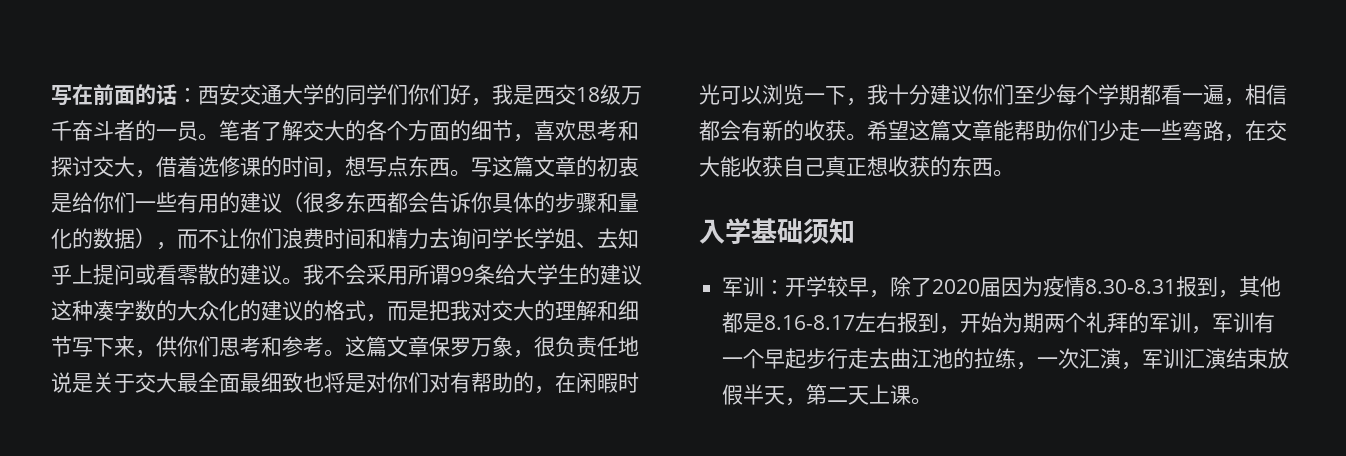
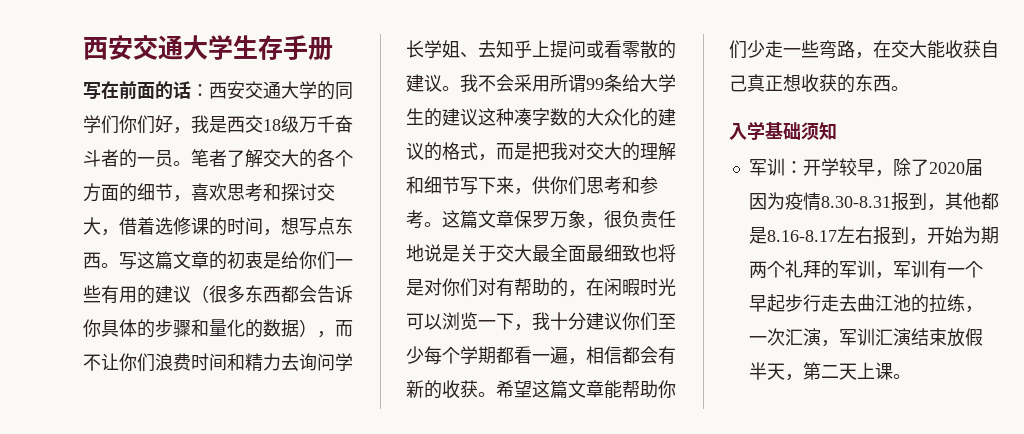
+ 西安交通大学生存手册

